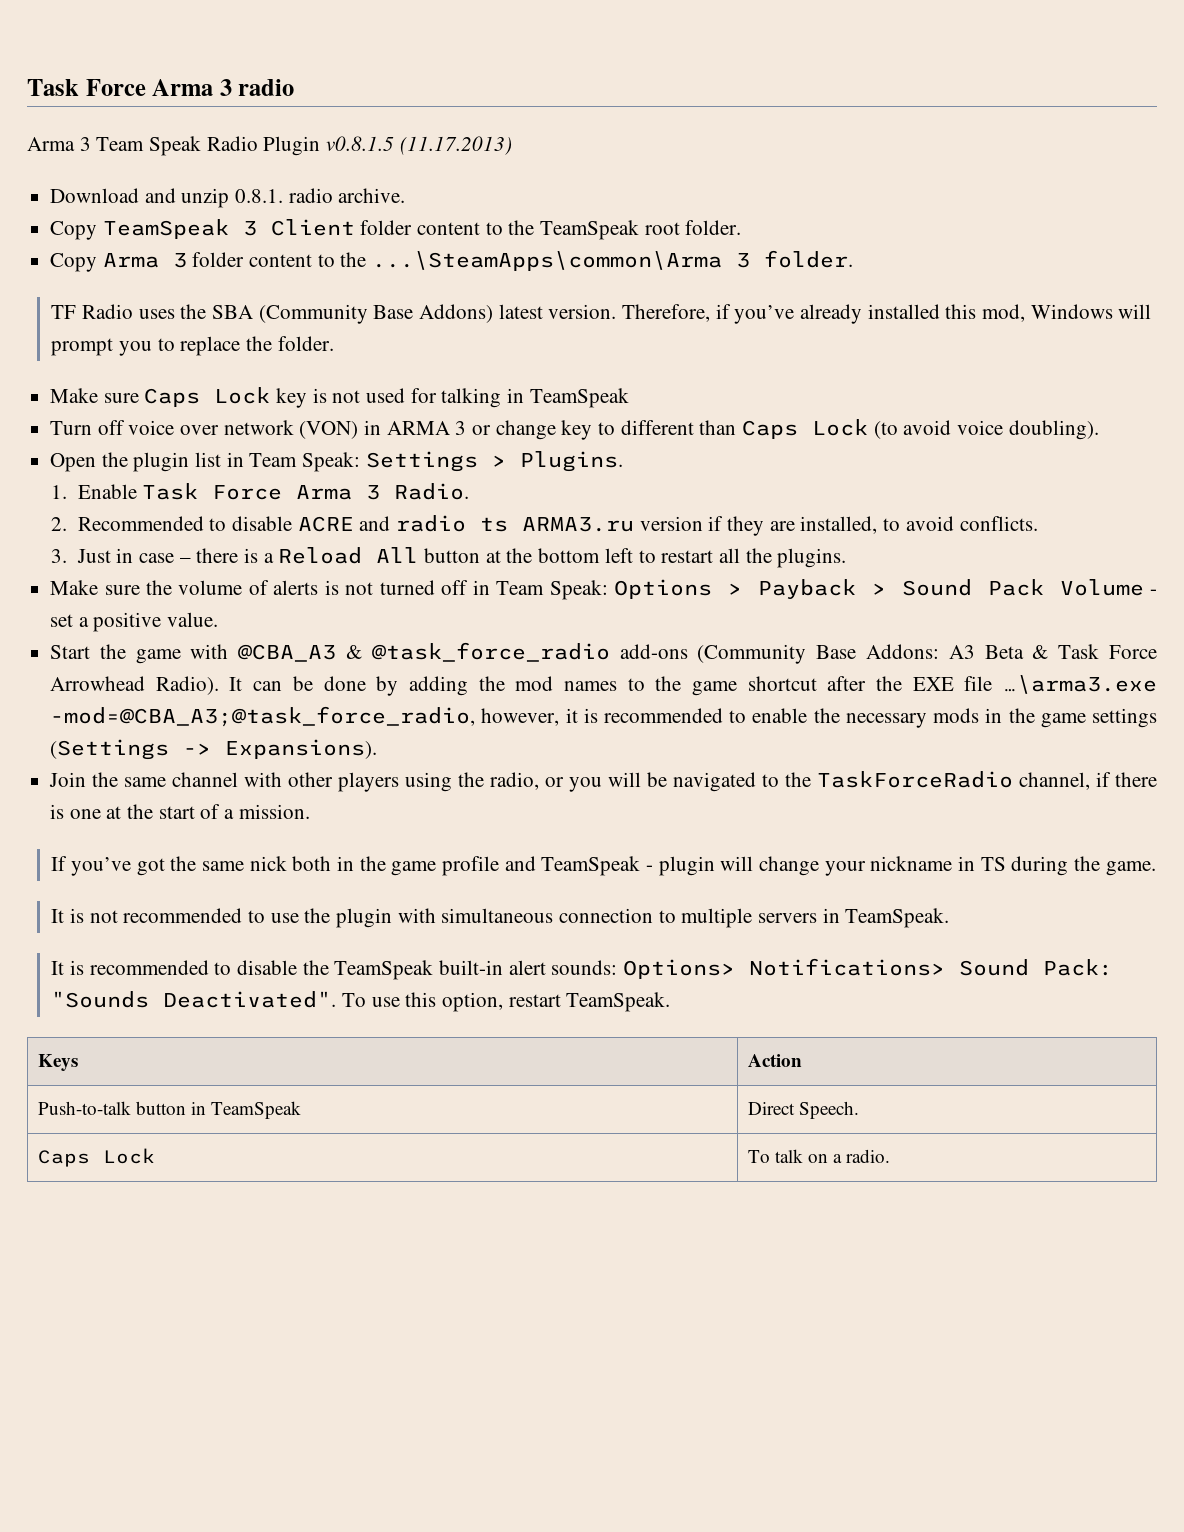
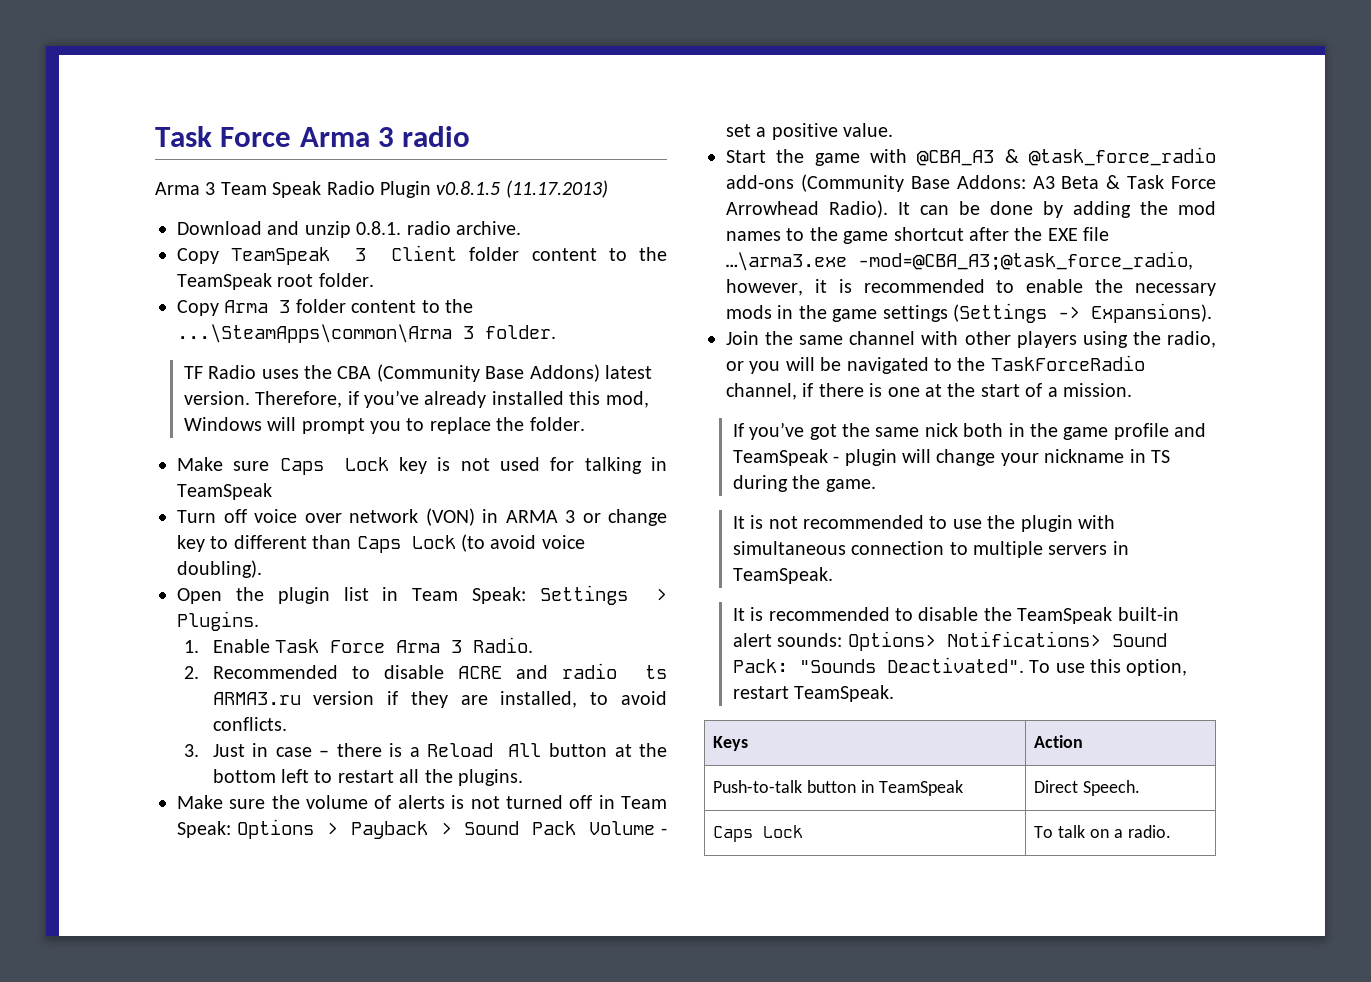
- TF Radio uses the SBA (Community Base Addons) latest version.
+ TF Radio uses the CBA (Community Base Addons) latest version.

